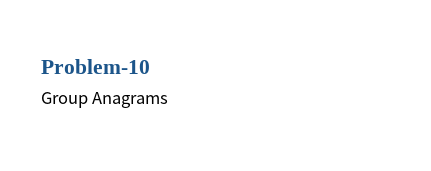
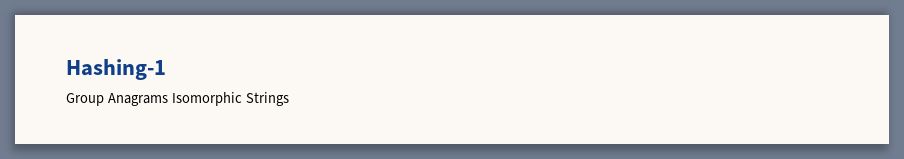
- Problem-10
+ Hashing-1
- Group Anagrams
+ Group Anagrams Isomorphic Strings

